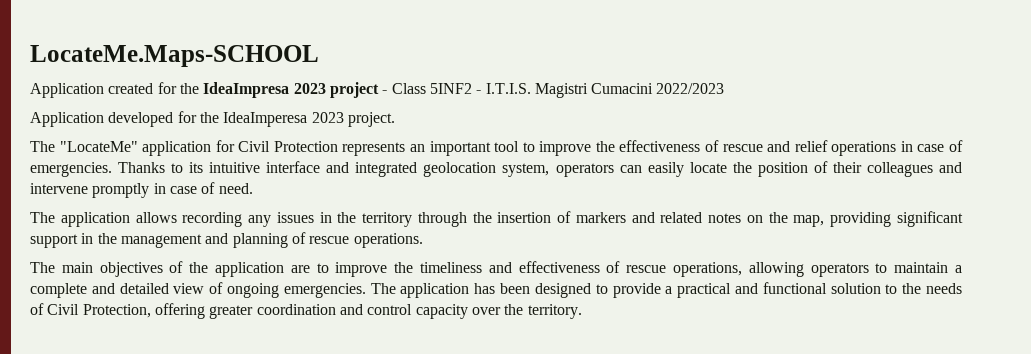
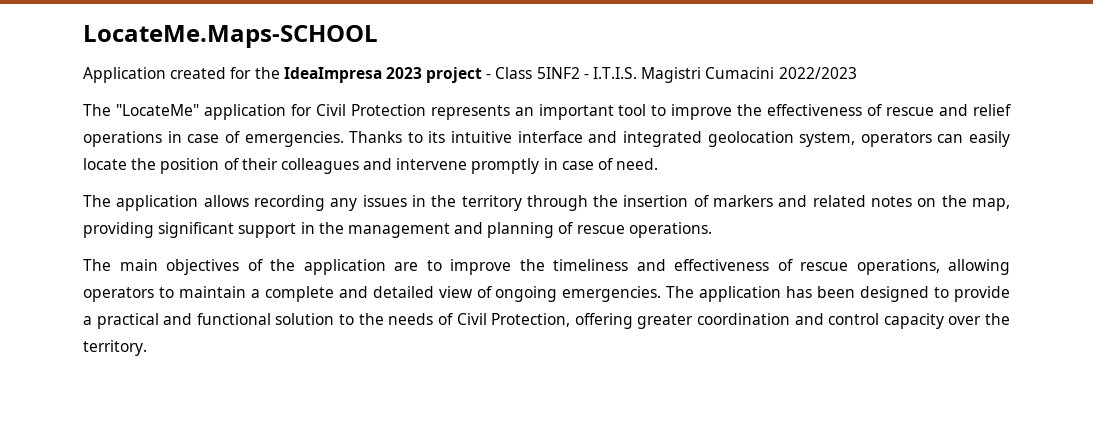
- Application developed for the IdeaImperesa 2023 project.

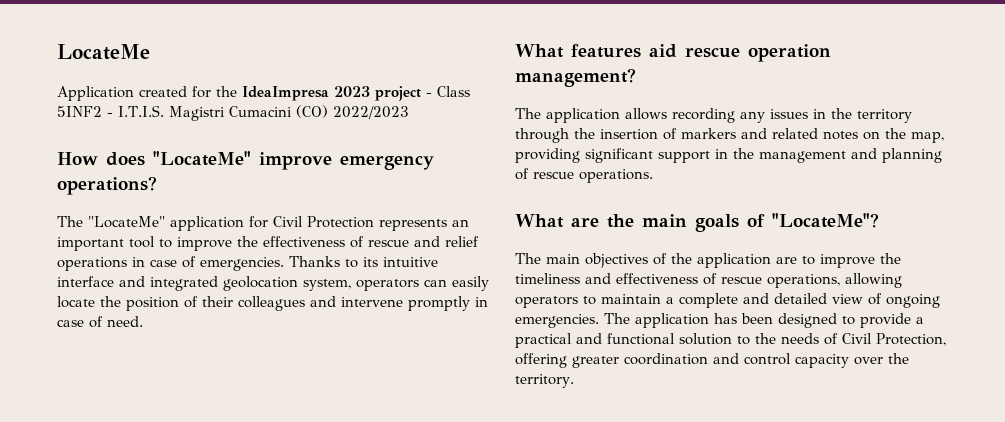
- LocateMe.Maps-SCHOOL
+ LocateMe
- Application created for the IdeaImpresa 2023 project - Class 5INF2 - I.T.I.S. Magistri Cumacini 2022/2023
+ Application created for the IdeaImpresa 2023 project - Class 5INF2 - I.T.I.S. Magistri Cumacini (CO) 2022/2023
+ How does "LocateMe" improve emergency operations?
+ What features aid rescue operation management?
+ What are the main goals of "LocateMe"?

